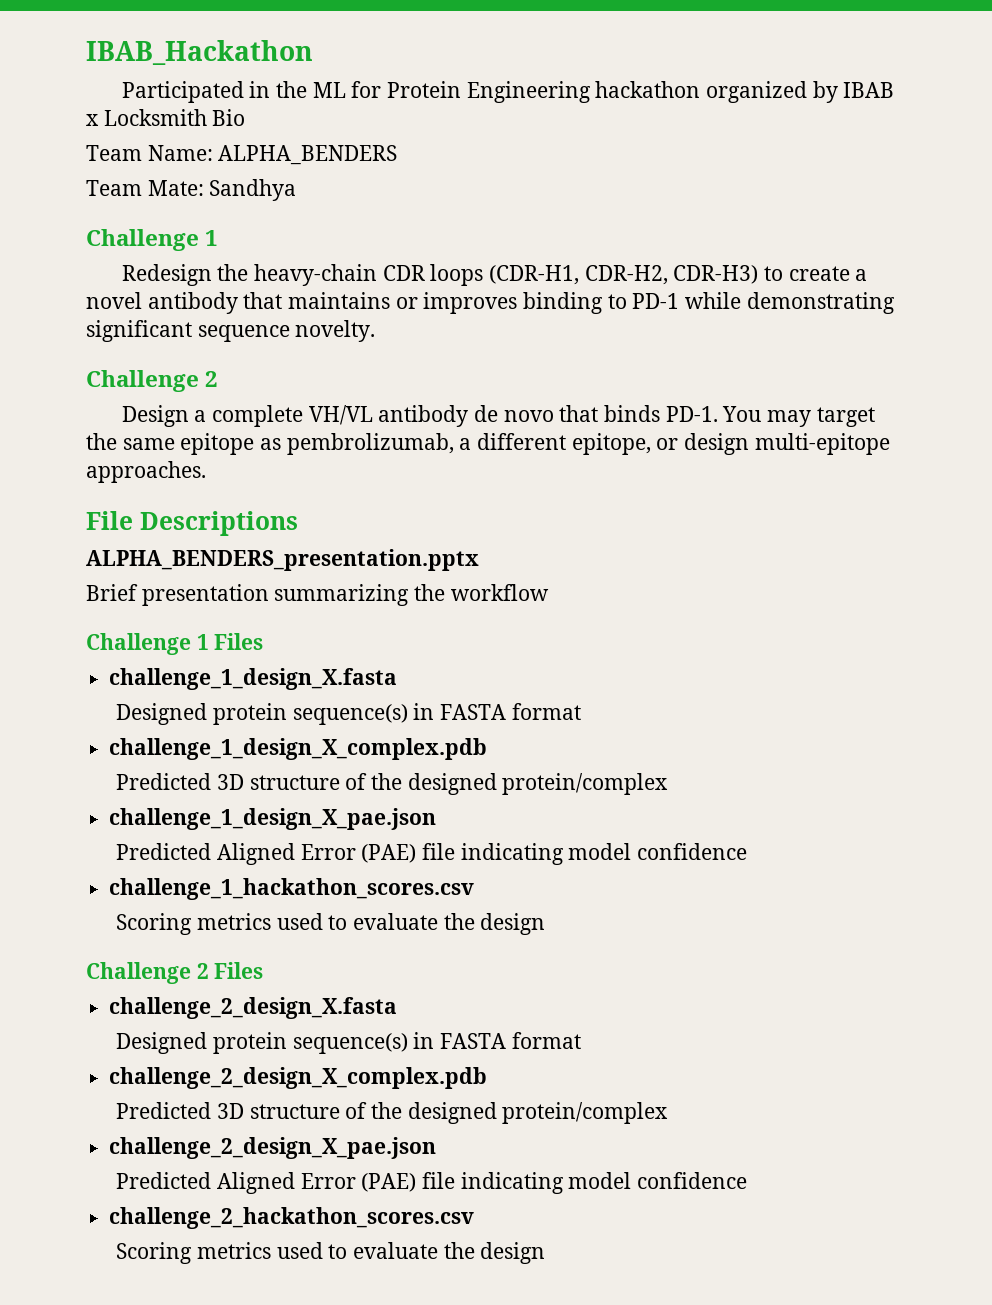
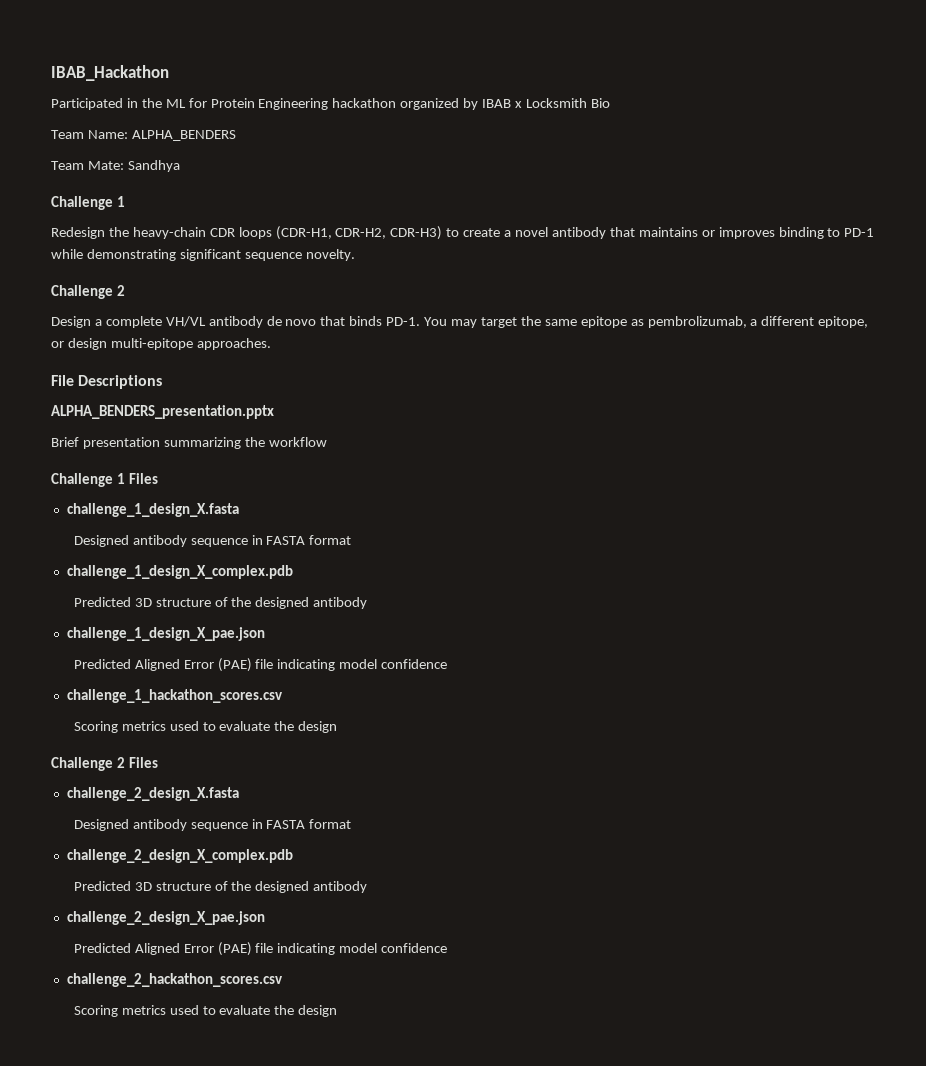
  challenge_1_design_X.fasta
- Designed protein sequence(s) in FASTA format
+ Designed antibody sequence in FASTA format
  challenge_1_design_X_complex.pdb
- Predicted 3D structure of the designed protein/complex
+ Predicted 3D structure of the designed antibody
  challenge_2_design_X.fasta
- Designed protein sequence(s) in FASTA format
+ Designed antibody sequence in FASTA format
  challenge_2_design_X_complex.pdb
- Predicted 3D structure of the designed protein/complex
+ Predicted 3D structure of the designed antibody

